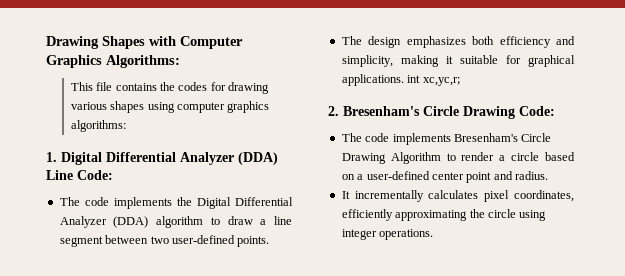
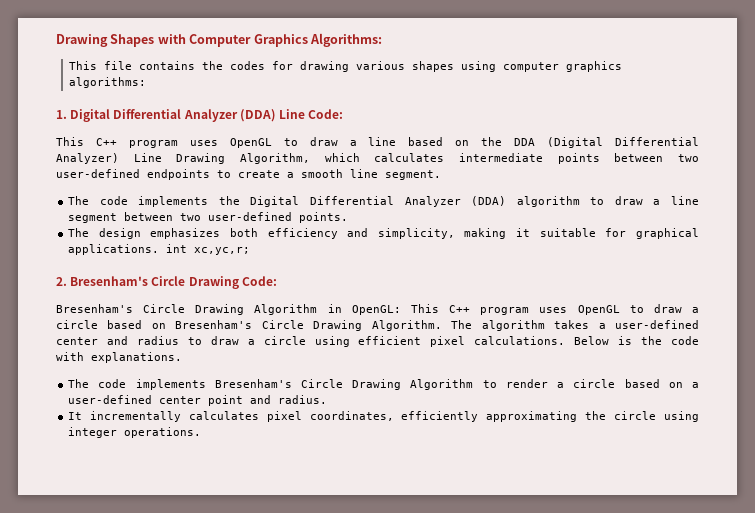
+ This C++ program uses OpenGL to draw a line based on the DDA (Digital Differential Analyzer) Line Drawing Algorithm, which calculates intermediate points between two user-defined endpoints to create a smooth line segment.
+ Bresenham's Circle Drawing Algorithm in OpenGL: This C++ program uses OpenGL to draw a circle based on Bresenham's Circle Drawing Algorithm. The algorithm takes a user-defined center and radius to draw a circle using efficient pixel calculations. Below is the code with explanations.

